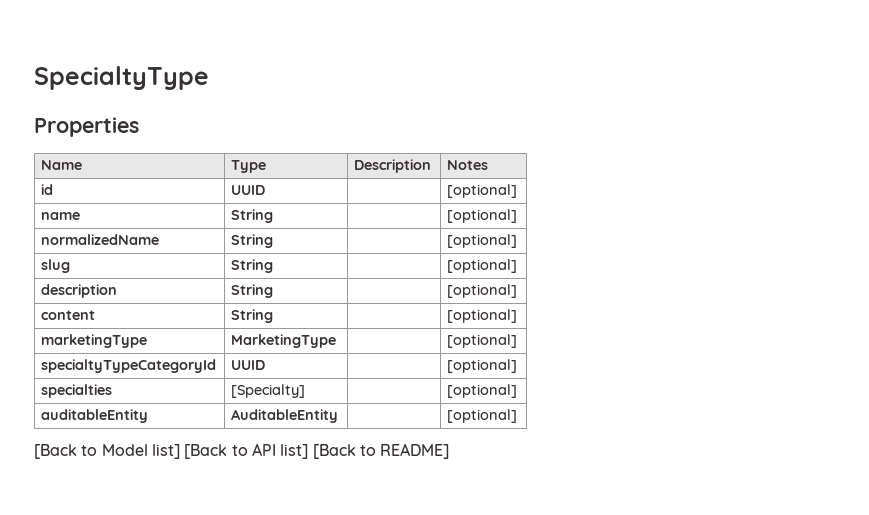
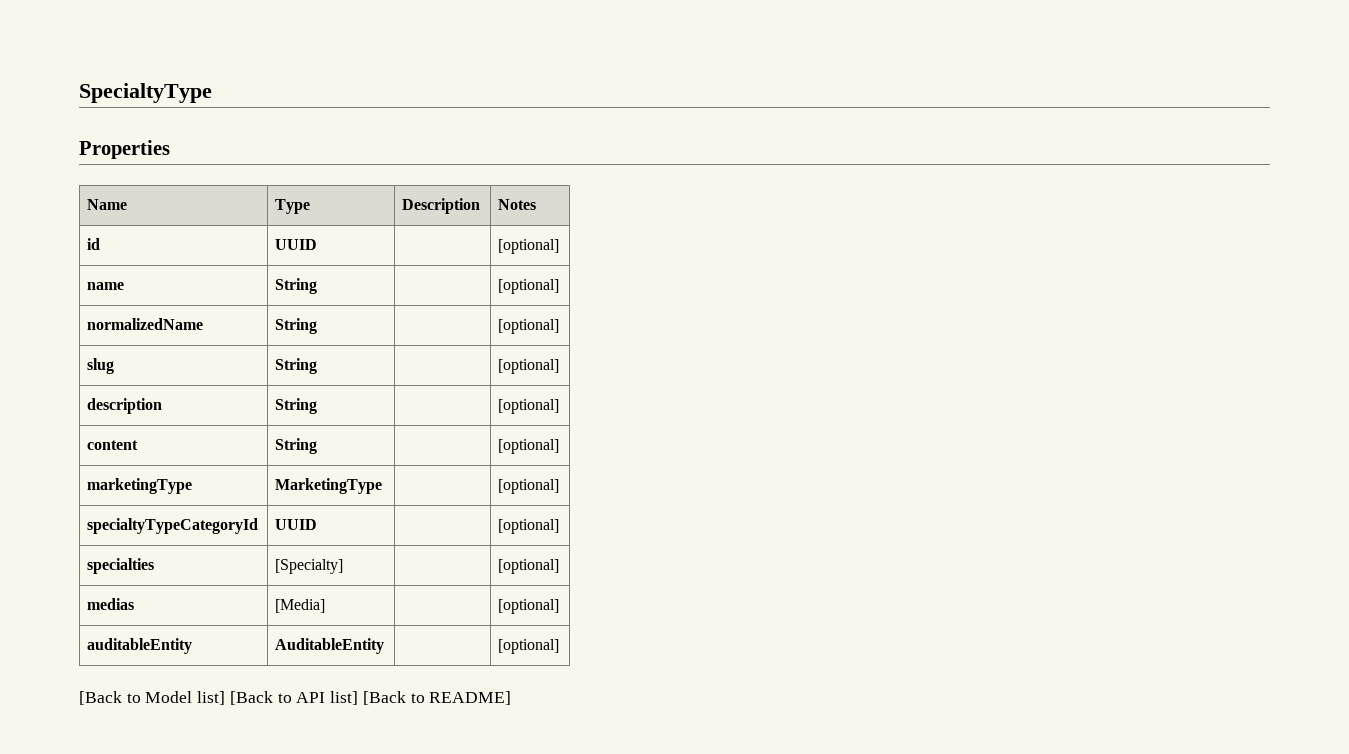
+ medias | [Media] | | [optional]

